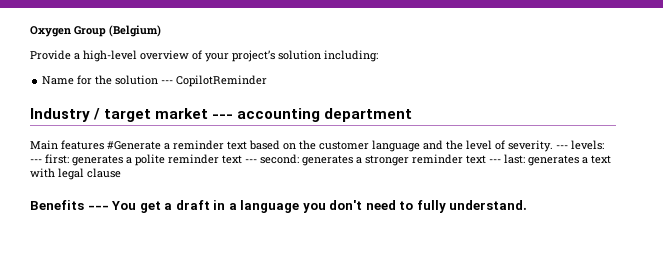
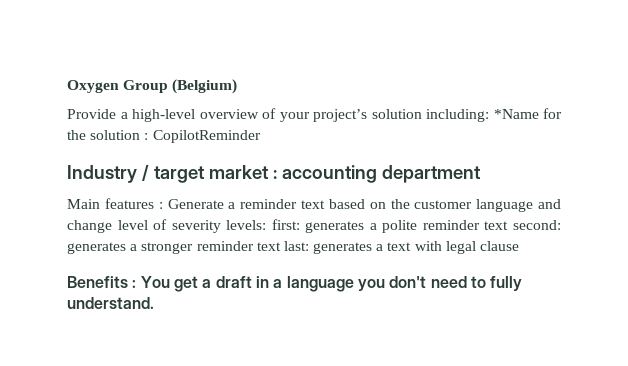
- Provide a high-level overview of your project’s solution including:
- Name for the solution --- CopilotReminder
+ Provide a high-level overview of your project’s solution including: *Name for the solution : CopilotReminder
- Industry / target market --- accounting department
+ Industry / target market : accounting department
- Main features #Generate a reminder text based on the customer language and the level of severity. --- levels: --- first: generates a polite reminder text --- second: generates a stronger reminder text --- last: generates a text with legal clause
+ Main features : Generate a reminder text based on the customer language and change level of severity levels: first: generates a polite reminder text second: generates a stronger reminder text last: generates a text with legal clause
- Benefits --- You get a draft in a language you don't need to fully understand.
+ Benefits : You get a draft in a language you don't need to fully understand.

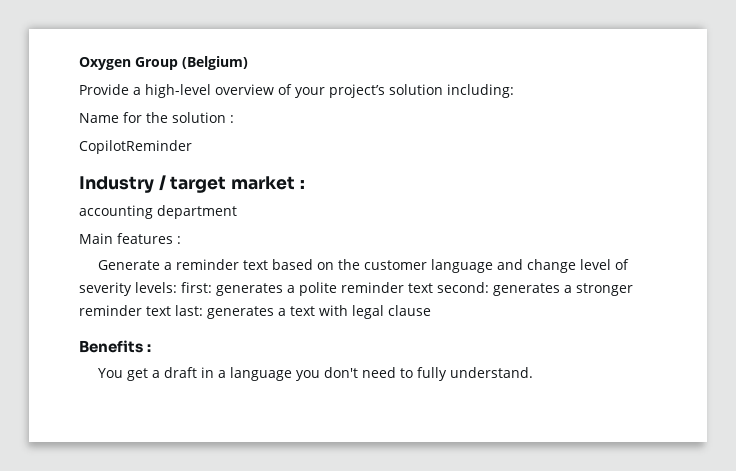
- Provide a high-level overview of your project’s solution including: *Name for the solution : CopilotReminder
+ Provide a high-level overview of your project’s solution including:
+ Name for the solution :
+ CopilotReminder
- Industry / target market : accounting department
+ Industry / target market :
+ accounting department
- Main features : Generate a reminder text based on the customer language and change level of severity levels: first: generates a polite reminder text second: generates a stronger reminder text last: generates a text with legal clause
+ Main features :
+ Generate a reminder text based on the customer language and change level of severity levels: first: generates a polite reminder text second: generates a stronger reminder text last: generates a text with legal clause
- Benefits : You get a draft in a language you don't need to fully understand.
+ Benefits :
+ You get a draft in a language you don't need to fully understand.

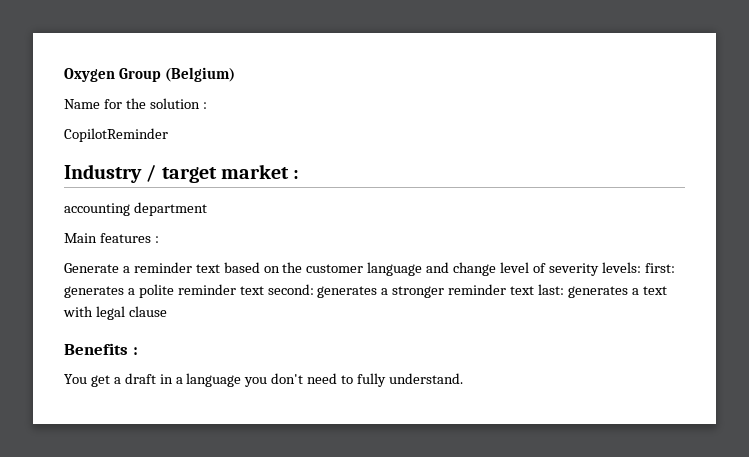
- Provide a high-level overview of your project’s solution including:

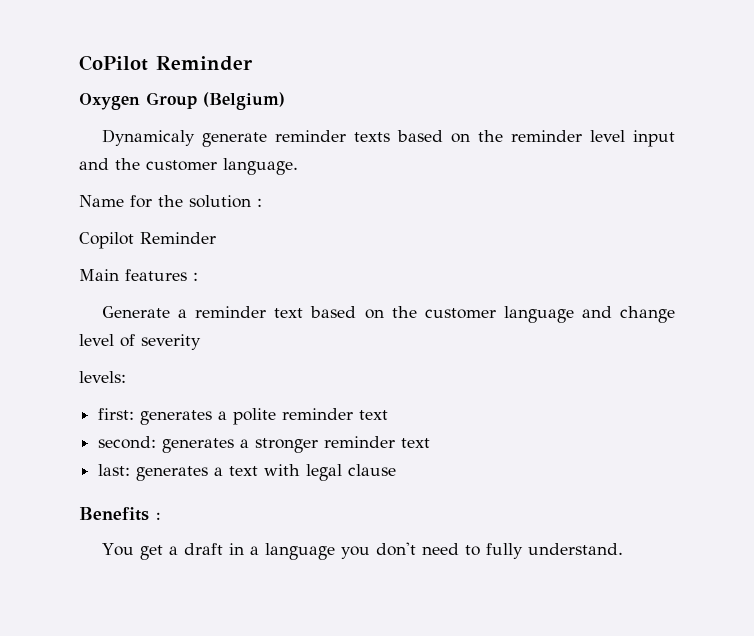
+ CoPilot Reminder
+ Dynamicaly generate reminder texts based on the reminder level input and the customer language.
- CopilotReminder
- Industry / target market :
- accounting department
+ Copilot Reminder
- Generate a reminder text based on the customer language and change level of severity levels: first: generates a polite reminder text second: generates a stronger reminder text last: generates a text with legal clause
+ Generate a reminder text based on the customer language and change level of severity
+ levels:
+ first: generates a polite reminder text
+ second: generates a stronger reminder text
+ last: generates a text with legal clause

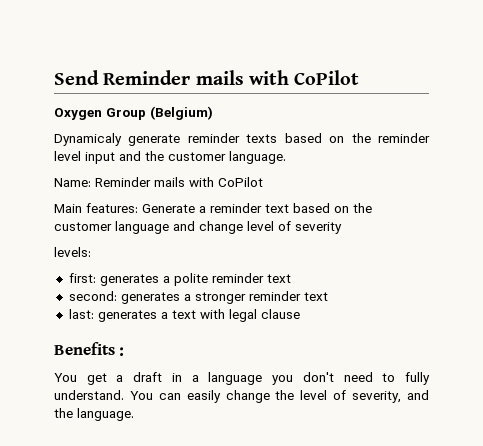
- CoPilot Reminder
+ Send Reminder mails with CoPilot
- Name for the solution :
- Copilot Reminder
+ Name: Reminder mails with CoPilot
- Main features :
- Generate a reminder text based on the customer language and change level of severity
+ Main features: Generate a reminder text based on the customer language and change level of severity
+ You can easily change the level of severity, and the language.

